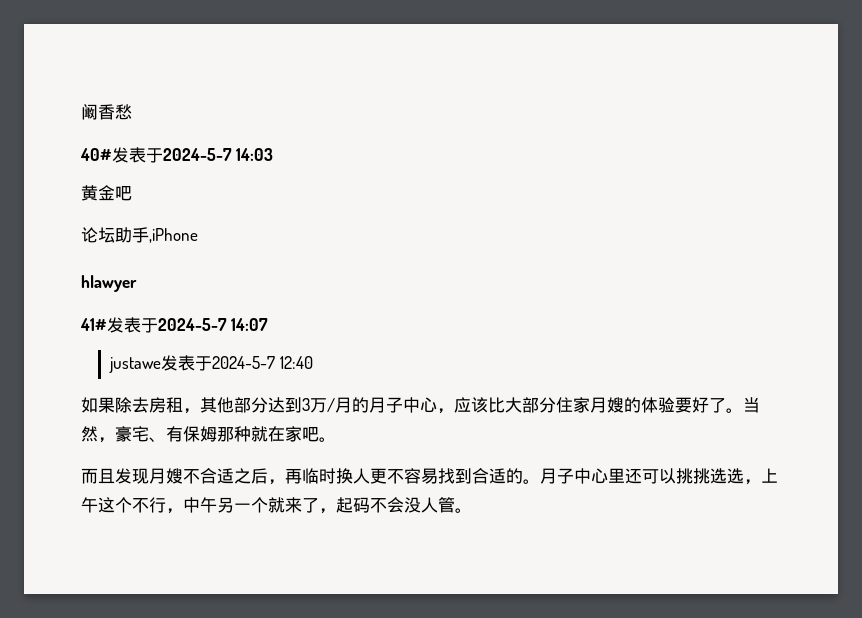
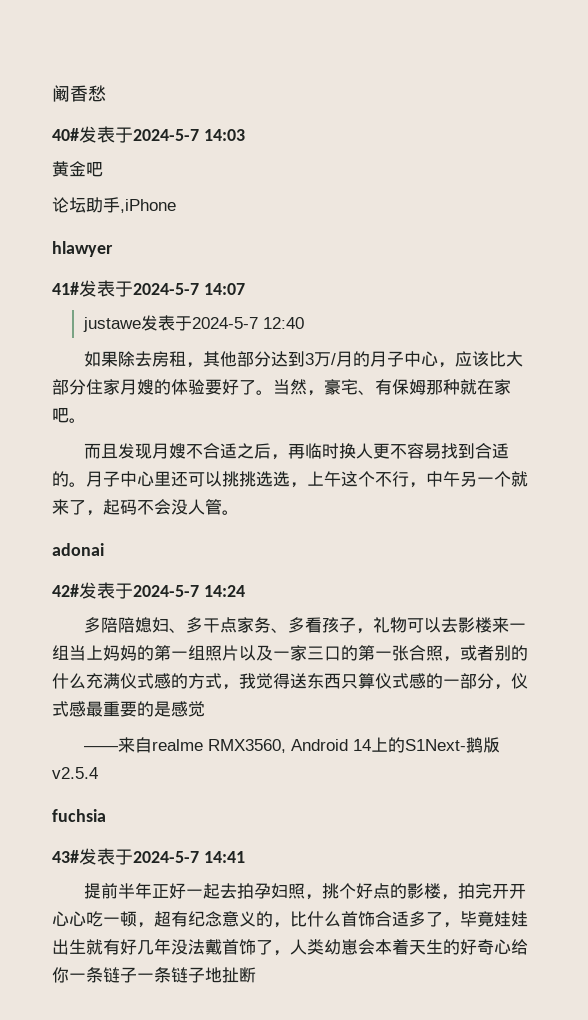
+ adonai
+ 42#发表于2024-5-7 14:24
+ 多陪陪媳妇、多干点家务、多看孩子，礼物可以去影楼来一组当上妈妈的第一组照片以及一家三口的第一张合照，或者别的什么充满仪式感的方式，我觉得送东西只算仪式感的一部分，仪式感最重要的是感觉
+ ——来自realme RMX3560, Android 14上的S1Next-鹅版v2.5.4
+ fuchsia
+ 43#发表于2024-5-7 14:41
+ 提前半年正好一起去拍孕妇照，挑个好点的影楼，拍完开开心心吃一顿，超有纪念意义的，比什么首饰合适多了，毕竟娃娃出生就有好几年没法戴首饰了，人类幼崽会本着天生的好奇心给你一条链子一条链子地扯断

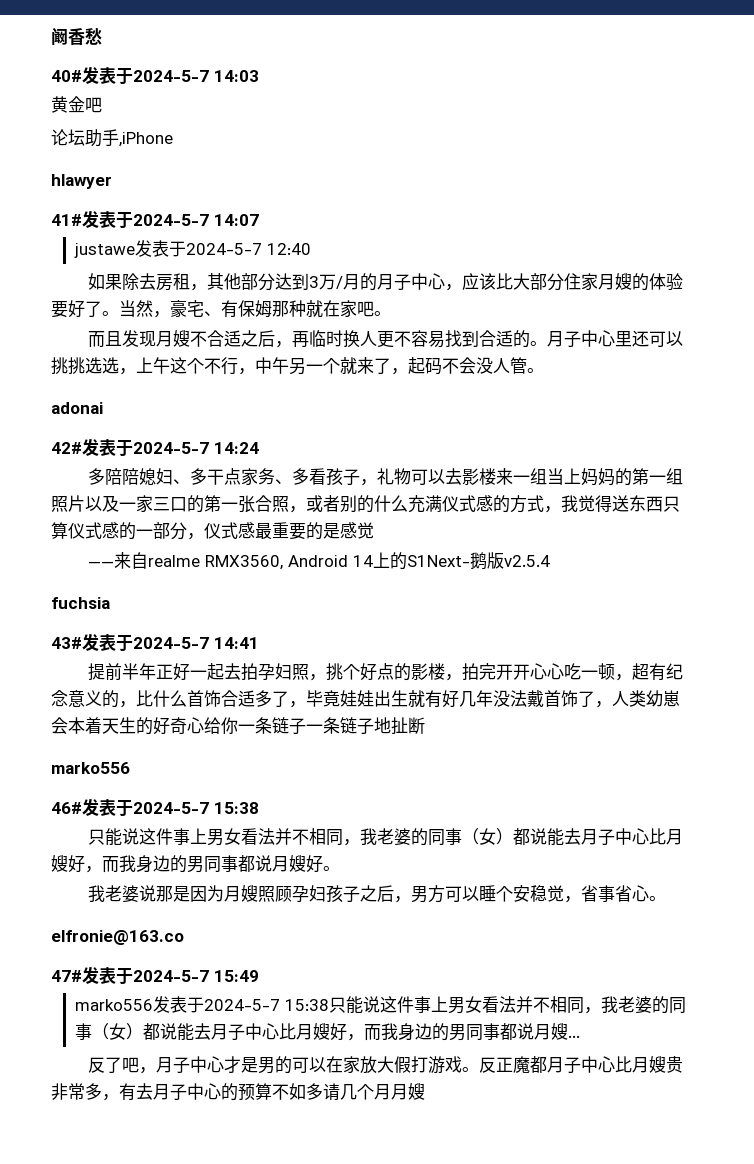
  提前半年正好一起去拍孕妇照，挑个好点的影楼，拍完开开心心吃一顿，超有纪念意义的，比什么首饰合适多了，毕竟娃娃出生就有好几年没法戴首饰了，人类幼崽会本着天生的好奇心给你一条链子一条链子地扯断
+ marko556
+ 46#发表于2024-5-7 15:38
+ 只能说这件事上男女看法并不相同，我老婆的同事（女）都说能去月子中心比月嫂好，而我身边的男同事都说月嫂好。
+ 我老婆说那是因为月嫂照顾孕妇孩子之后，男方可以睡个安稳觉，省事省心。
+ elfronie@163.co
+ 47#发表于2024-5-7 15:49
+ marko556发表于2024-5-7 15:38只能说这件事上男女看法并不相同，我老婆的同事（女）都说能去月子中心比月嫂好，而我身边的男同事都说月嫂...
+ 反了吧，月子中心才是男的可以在家放大假打游戏。反正魔都月子中心比月嫂贵非常多，有去月子中心的预算不如多请几个月月嫂

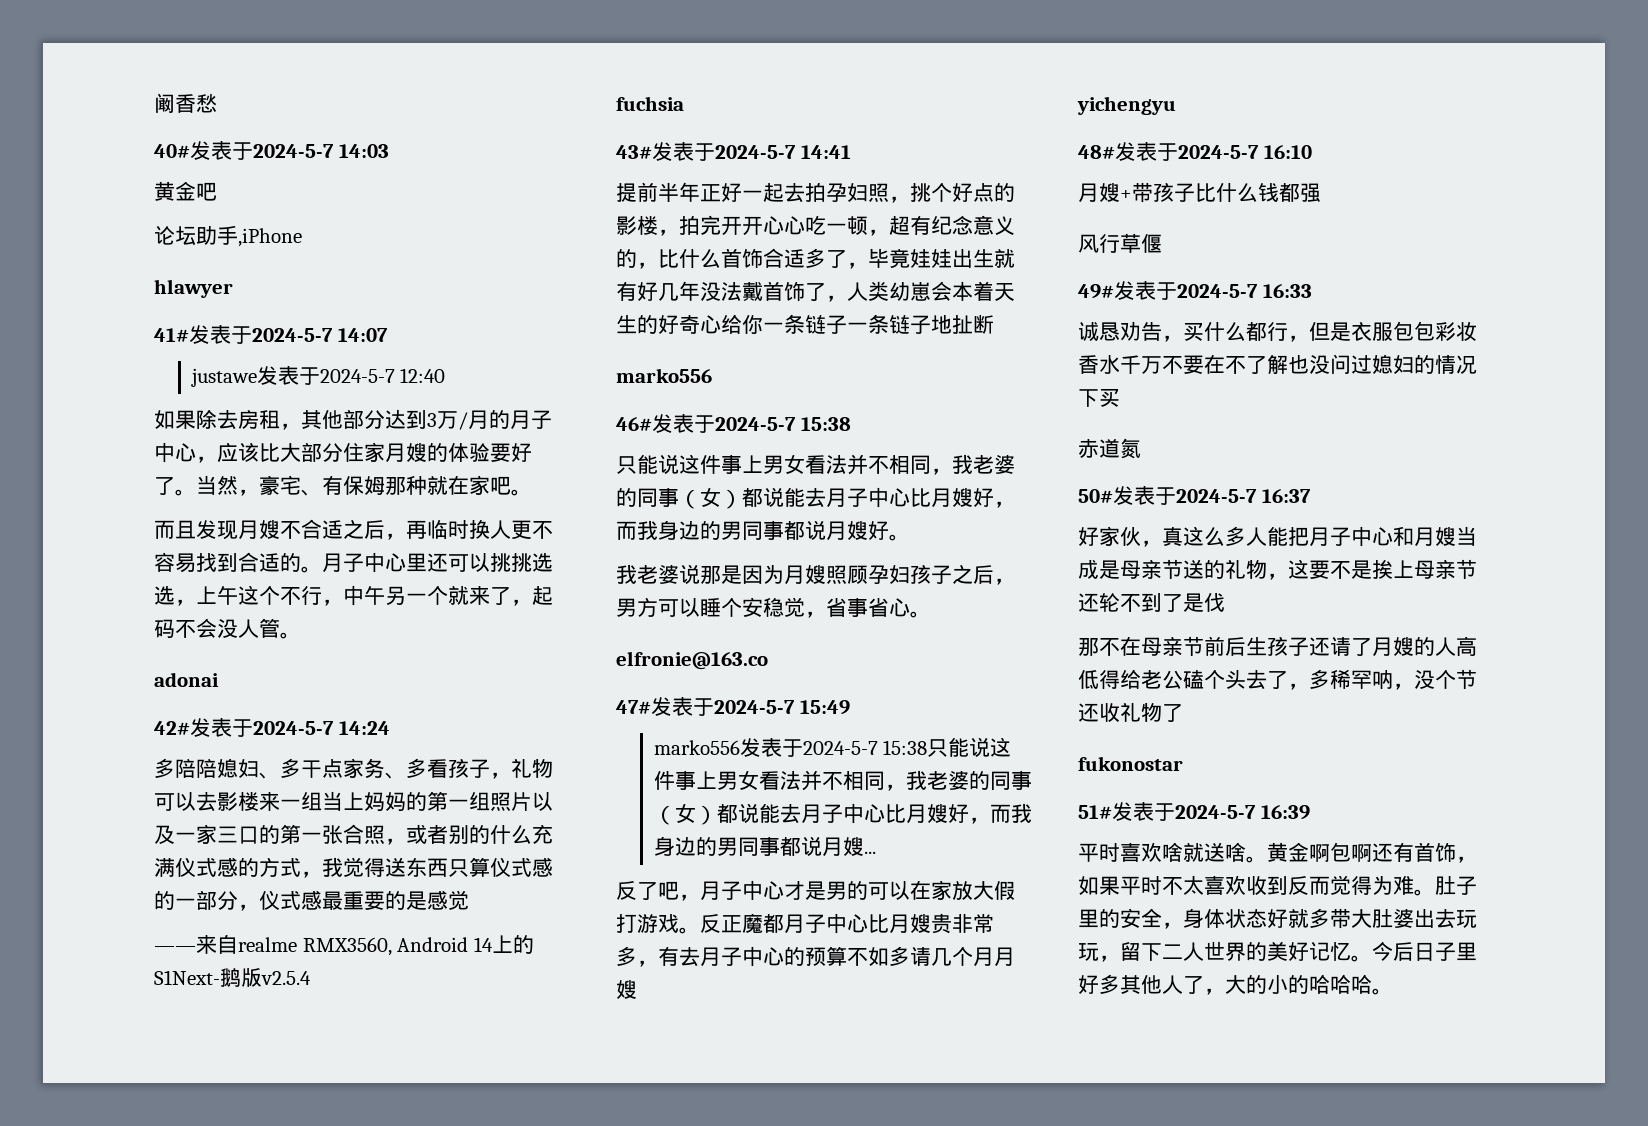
+ yichengyu
+ 48#发表于2024-5-7 16:10
+ 月嫂+带孩子比什么钱都强
+ 风行草偃
+ 49#发表于2024-5-7 16:33
+ 诚恳劝告，买什么都行，但是衣服包包彩妆香水千万不要在不了解也没问过媳妇的情况下买
+ 赤道氮
+ 50#发表于2024-5-7 16:37
+ 好家伙，真这么多人能把月子中心和月嫂当成是母亲节送的礼物，这要不是挨上母亲节还轮不到了是伐
+ 那不在母亲节前后生孩子还请了月嫂的人高低得给老公磕个头去了，多稀罕呐，没个节还收礼物了
+ fukonostar
+ 51#发表于2024-5-7 16:39
+ 平时喜欢啥就送啥。黄金啊包啊还有首饰，如果平时不太喜欢收到反而觉得为难。肚子里的安全，身体状态好就多带大肚婆出去玩玩，留下二人世界的美好记忆。今后日子里好多其他人了，大的小的哈哈哈。

